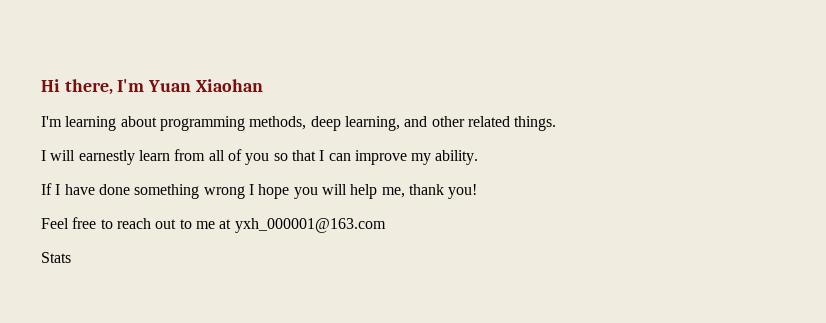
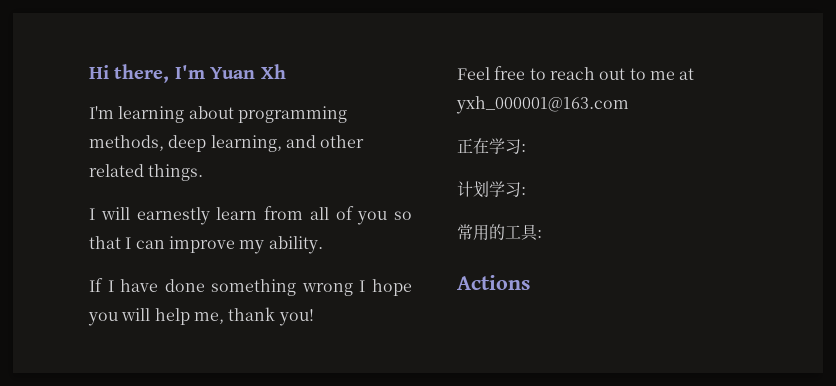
- Hi there, I'm Yuan Xiaohan
+ Hi there, I'm Yuan Xh
- Stats
+ 正在学习:
+ 计划学习:
+ 常用的工具:
+ Actions

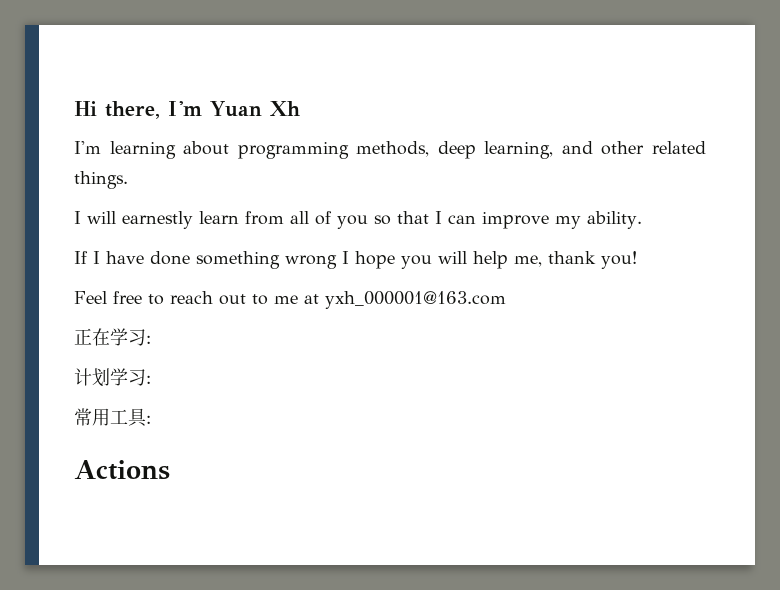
- 常用的工具:
+ 常用工具:

